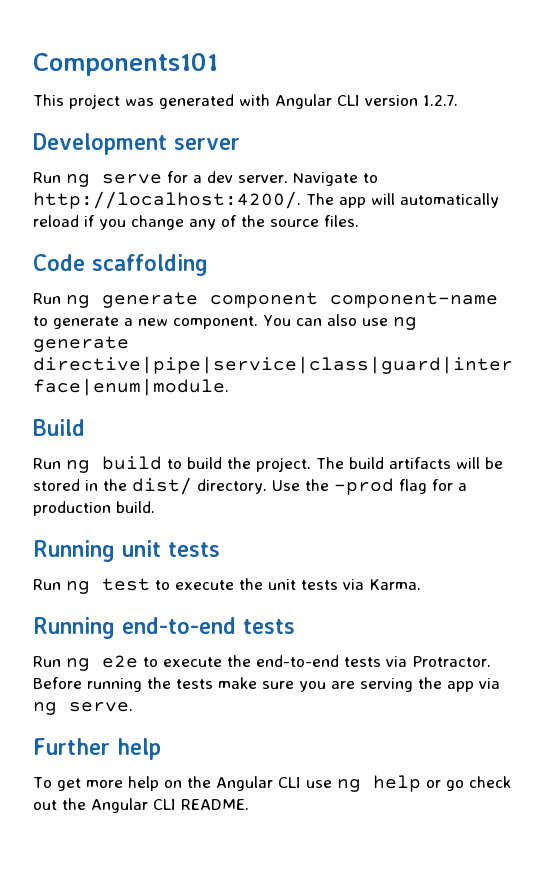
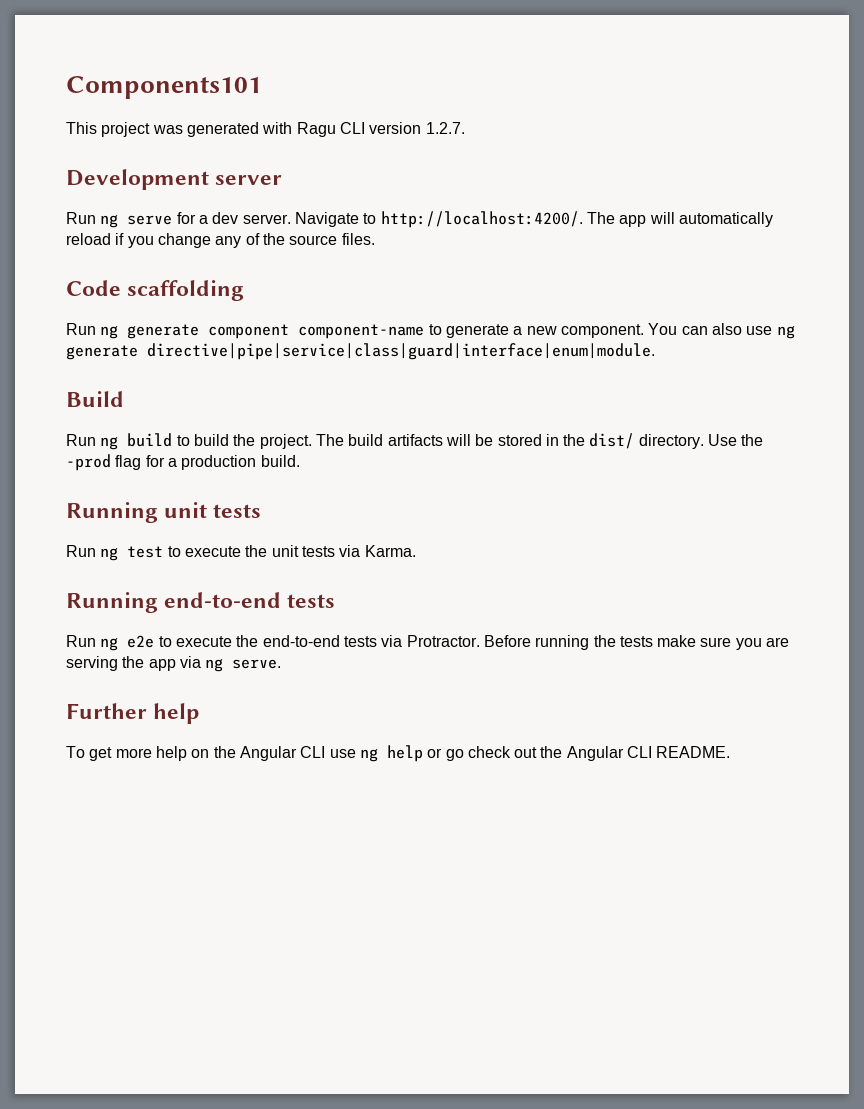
- This project was generated with Angular CLI version 1.2.7.
+ This project was generated with Ragu CLI version 1.2.7.

